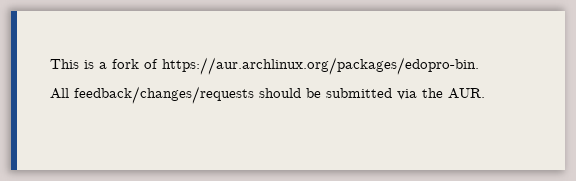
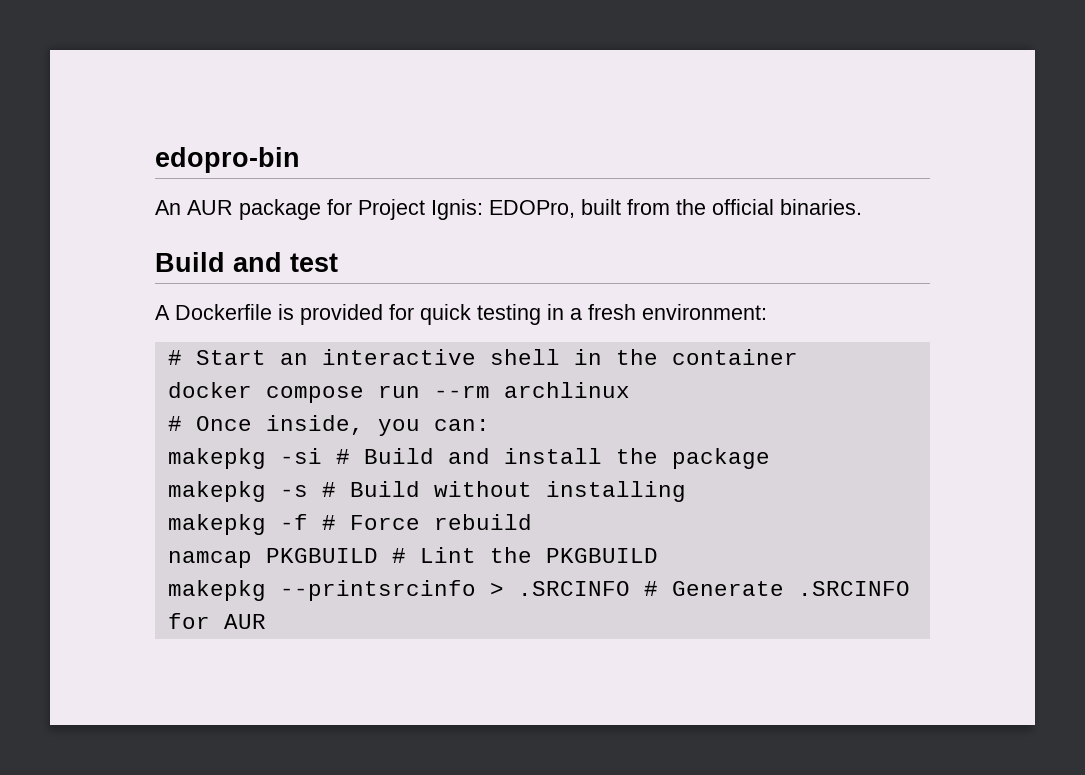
- This is a fork of https://aur.archlinux.org/packages/edopro-bin.
- All feedback/changes/requests should be submitted via the AUR.
+ edopro-bin
+ An AUR package for Project Ignis: EDOPro, built from the official binaries.
+ Build and test
+ A Dockerfile is provided for quick testing in a fresh environment:
+ # Start an interactive shell in the container
+ docker compose run --rm archlinux
+ # Once inside, you can:
+ makepkg -si # Build and install the package
+ makepkg -s # Build without installing
+ makepkg -f # Force rebuild
+ namcap PKGBUILD # Lint the PKGBUILD
+ makepkg --printsrcinfo > .SRCINFO # Generate .SRCINFO for AUR

